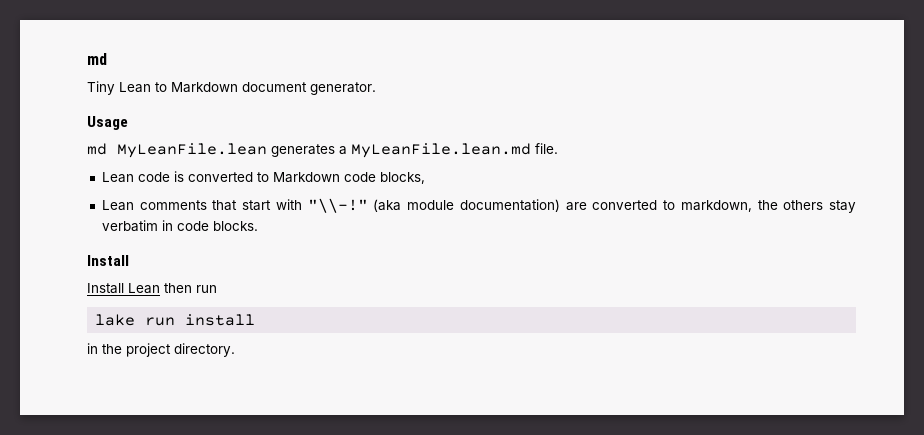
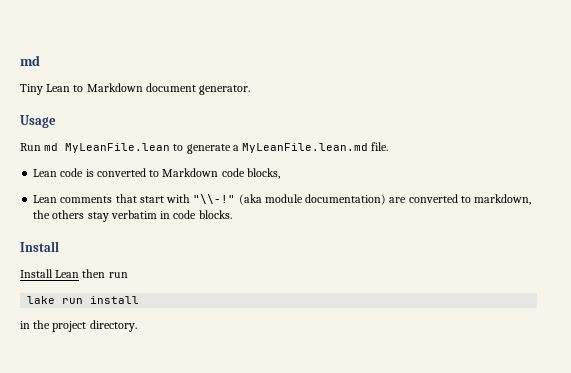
- md MyLeanFile.lean generates a MyLeanFile.lean.md file.
+ Run md MyLeanFile.lean to generate a MyLeanFile.lean.md file.

